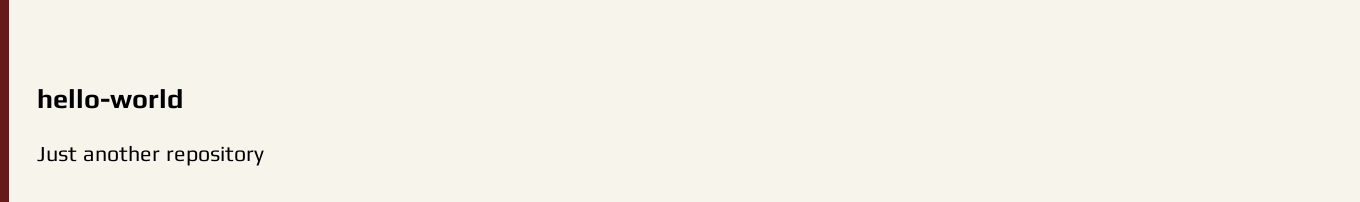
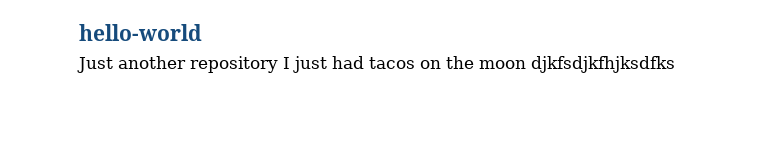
- Just another repository
+ Just another repository I just had tacos on the moon djkfsdjkfhjksdfks

